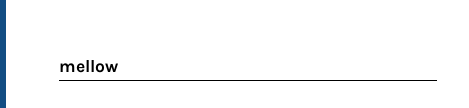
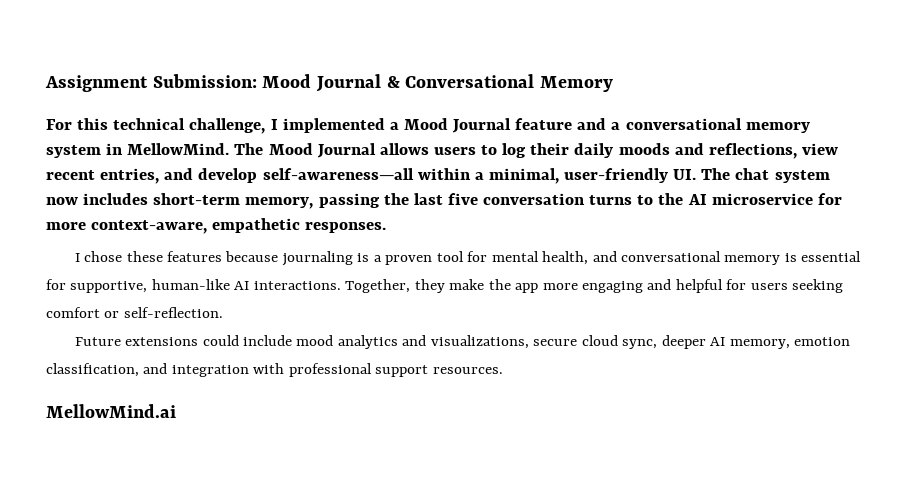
- mellow
+ Assignment Submission: Mood Journal & Conversational Memory
+ For this technical challenge, I implemented a Mood Journal feature and a conversational memory system in MellowMind. The Mood Journal allows users to log their daily moods and reflections, view recent entries, and develop self-awareness—all within a minimal, user-friendly UI. The chat system now includes short-term memory, passing the last five conversation turns to the AI microservice for more context-aware, empathetic responses.
+ I chose these features because journaling is a proven tool for mental health, and conversational memory is essential for supportive, human-like AI interactions. Together, they make the app more engaging and helpful for users seeking comfort or self-reflection.
+ Future extensions could include mood analytics and visualizations, secure cloud sync, deeper AI memory, emotion classification, and integration with professional support resources.
+ MellowMind.ai

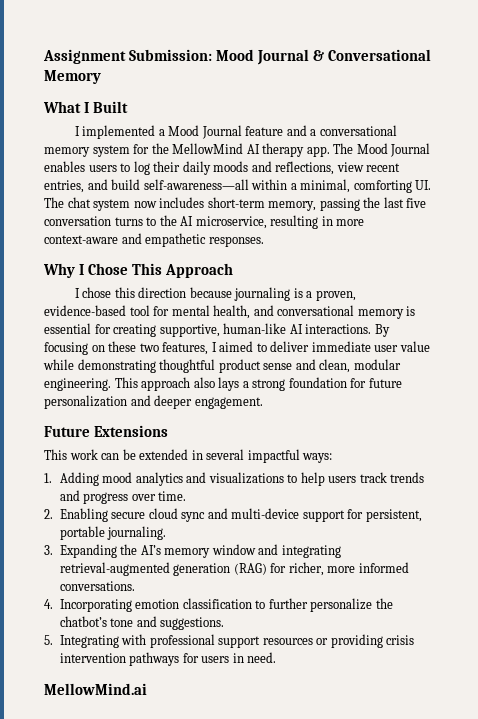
- For this technical challenge, I implemented a Mood Journal feature and a conversational memory system in MellowMind.
+ What I Built
+ I implemented a Mood Journal feature and a conversational memory system for the MellowMind AI therapy app.
- The Mood Journal allows users to log their daily moods and reflections, view recent entries, and develop self-awareness—all within a minimal, user-friendly UI. The chat system now includes short-term memory, passing the last five conversation turns to the AI microservice for more context-aware, empathetic responses.
+ The Mood Journal enables users to log their daily moods and reflections, view recent entries, and build self-awareness—all within a minimal, comforting UI. The chat system now includes short-term memory, passing the last five conversation turns to the AI microservice, resulting in more context-aware and empathetic responses.
+ Why I Chose This Approach
- I chose these features because journaling is a proven tool for mental health, and conversational memory is essential for supportive, human-like AI interactions.
+ I chose this direction because journaling is a proven, evidence-based tool for mental health, and conversational memory is essential for creating supportive, human-like AI interactions.
- Together, they make the app more engaging and helpful for users seeking comfort or self-reflection.
- Future extensions could include mood analytics and visualizations, secure cloud sync, deeper AI memory, emotion classification, and integration with professional support resources.
+ By focusing on these two features, I aimed to deliver immediate user value while demonstrating thoughtful product sense and clean, modular engineering. This approach also lays a strong foundation for future personalization and deeper engagement.
+ Future Extensions
+ This work can be extended in several impactful ways:
+ 1. Adding mood analytics and visualizations to help users track trends and progress over time.
+ 2. Enabling secure cloud sync and multi-device support for persistent, portable journaling.
+ 3. Expanding the AI’s memory window and integrating retrieval-augmented generation (RAG) for richer, more informed conversations.
+ 4. Incorporating emotion classification to further personalize the chatbot’s tone and suggestions.
+ 5. Integrating with professional support resources or providing crisis intervention pathways for users in need.

